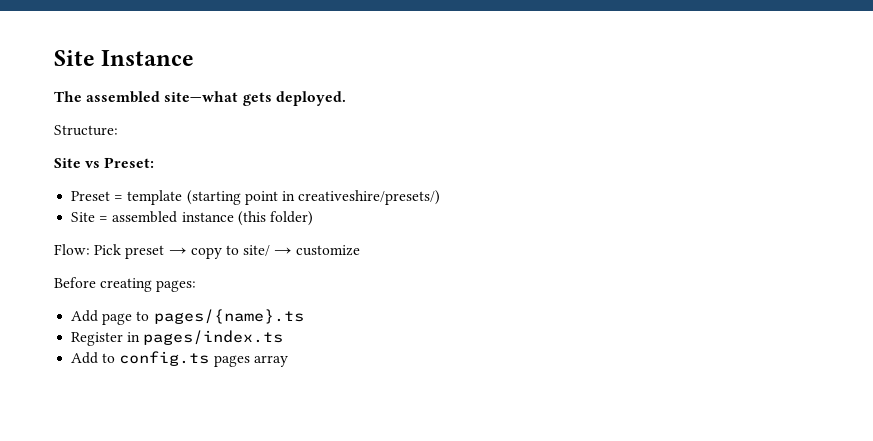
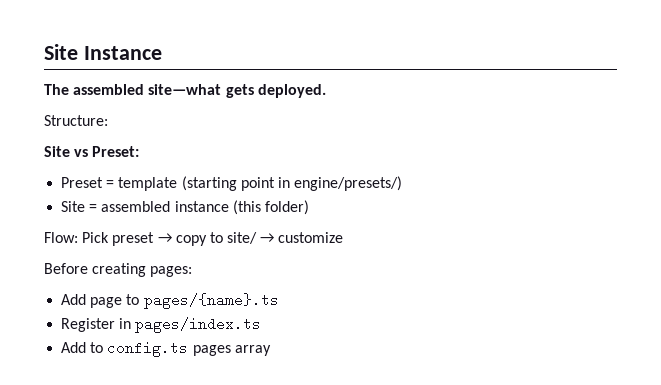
- Preset = template (starting point in creativeshire/presets/)
+ Preset = template (starting point in engine/presets/)

